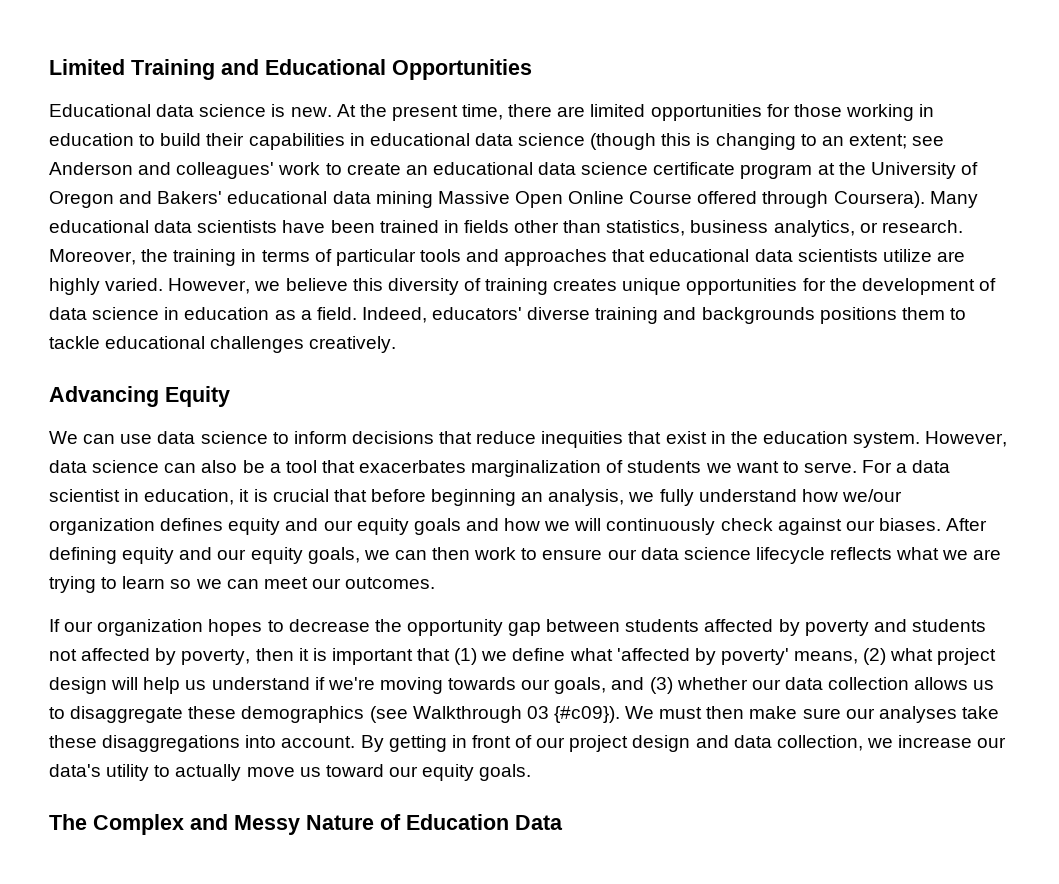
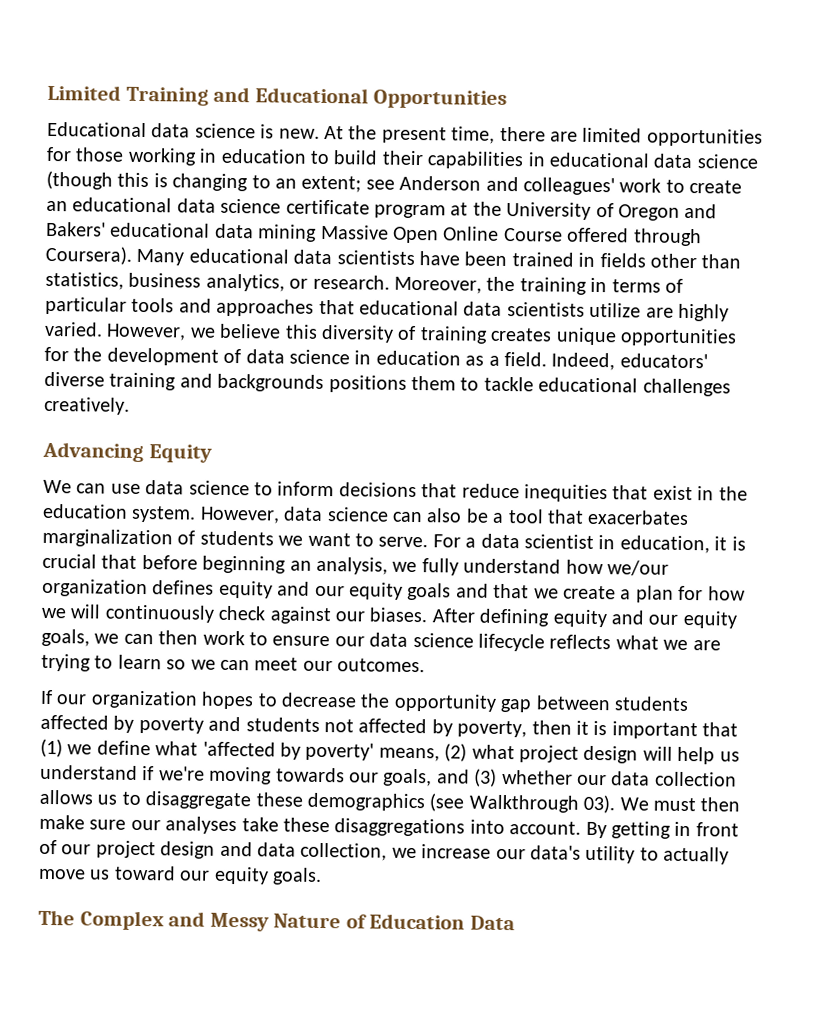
- For a data scientist in education, it is crucial that before beginning an analysis, we fully understand how we/our organization defines equity and our equity goals and how we will continuously check against our biases.
+ For a data scientist in education, it is crucial that before beginning an analysis, we fully understand how we/our organization defines equity and our equity goals and that we create a plan for how we will continuously check against our biases.
- If our organization hopes to decrease the opportunity gap between students affected by poverty and students not affected by poverty, then it is important that (1) we define what 'affected by poverty' means, (2) what project design will help us understand if we're moving towards our goals, and (3) whether our data collection allows us to disaggregate these demographics (see Walkthrough 03 {#c09}).
+ If our organization hopes to decrease the opportunity gap between students affected by poverty and students not affected by poverty, then it is important that (1) we define what 'affected by poverty' means, (2) what project design will help us understand if we're moving towards our goals, and (3) whether our data collection allows us to disaggregate these demographics (see Walkthrough 03).

